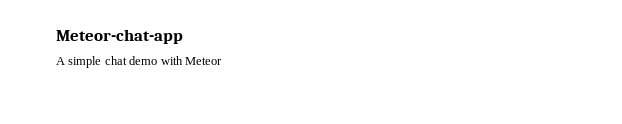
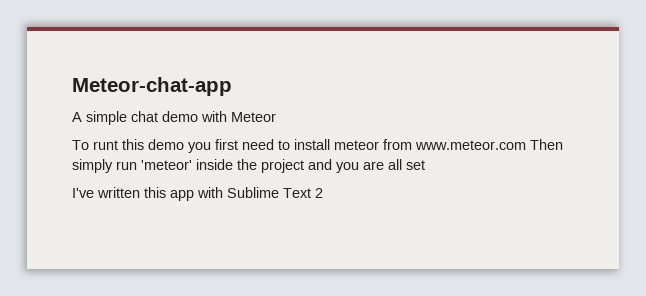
+ To runt this demo you first need to install meteor from www.meteor.com Then simply run 'meteor' inside the project and you are all set
+ I've written this app with Sublime Text 2

